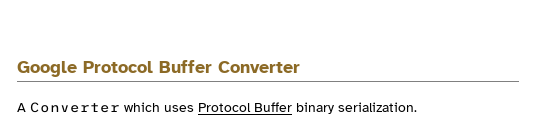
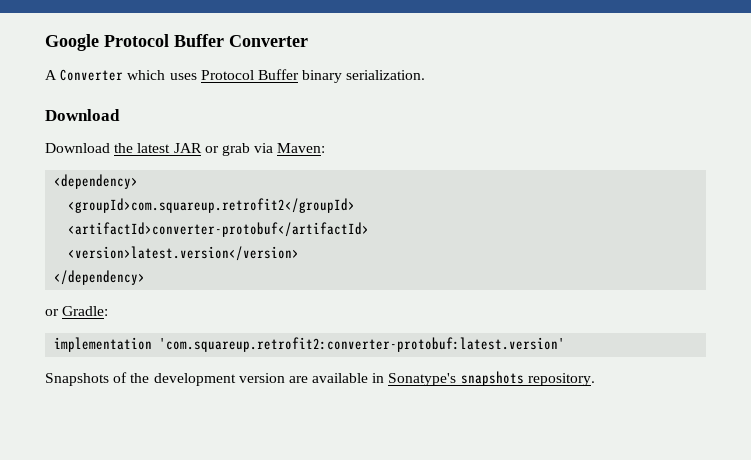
  A Converter which uses Protocol Buffer binary serialization.
+ Download
+ Download the latest JAR or grab via Maven:
+ <dependency>
+ <groupId>com.squareup.retrofit2</groupId>
+ <artifactId>converter-protobuf</artifactId>
+ <version>latest.version</version>
+ </dependency>
+ or Gradle:
+ implementation 'com.squareup.retrofit2:converter-protobuf:latest.version'
+ Snapshots of the development version are available in Sonatype's snapshots repository.

